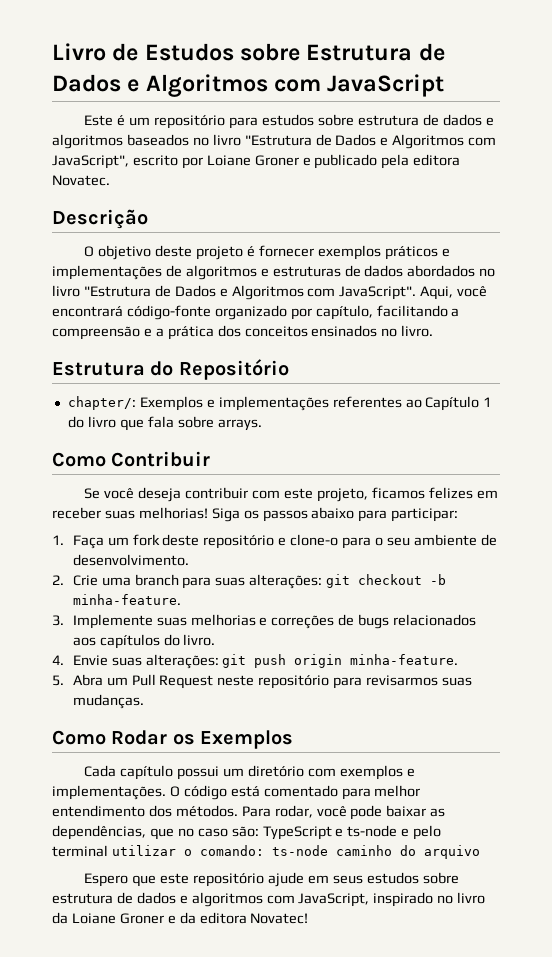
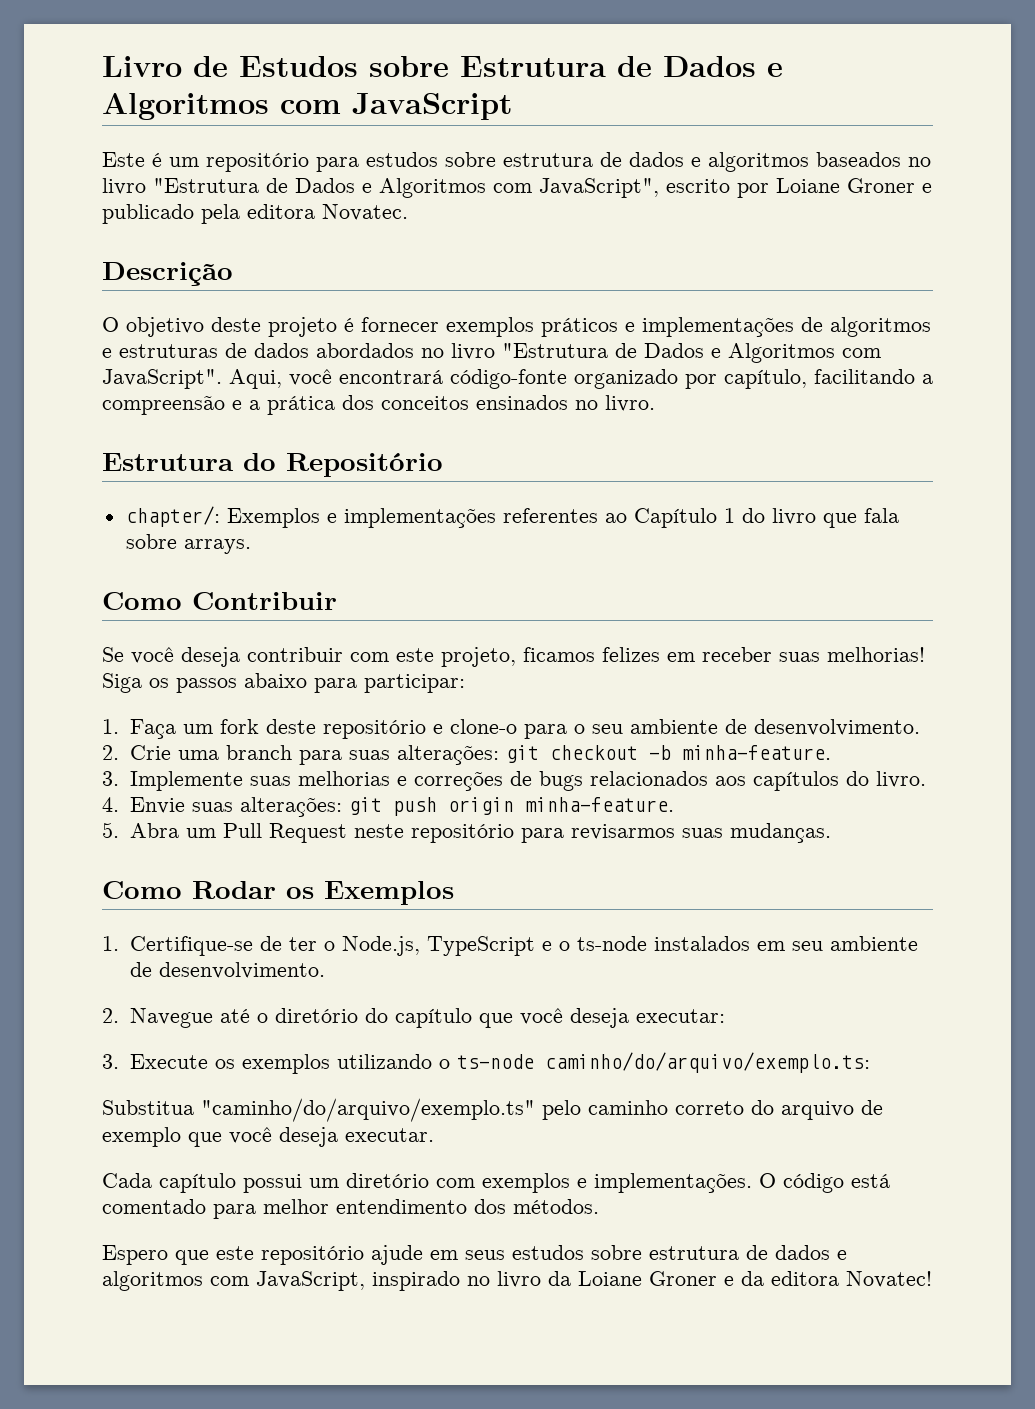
+ 1. Certifique-se de ter o Node.js, TypeScript e o ts-node instalados em seu ambiente de desenvolvimento.
+ 2. Navegue até o diretório do capítulo que você deseja executar:
+ 3. Execute os exemplos utilizando o ts-node caminho/do/arquivo/exemplo.ts:
+ Substitua "caminho/do/arquivo/exemplo.ts" pelo caminho correto do arquivo de exemplo que você deseja executar.
- Para rodar, você pode baixar as dependências, que no caso são: TypeScript e ts-node e pelo terminal utilizar o comando: ts-node caminho do arquivo

